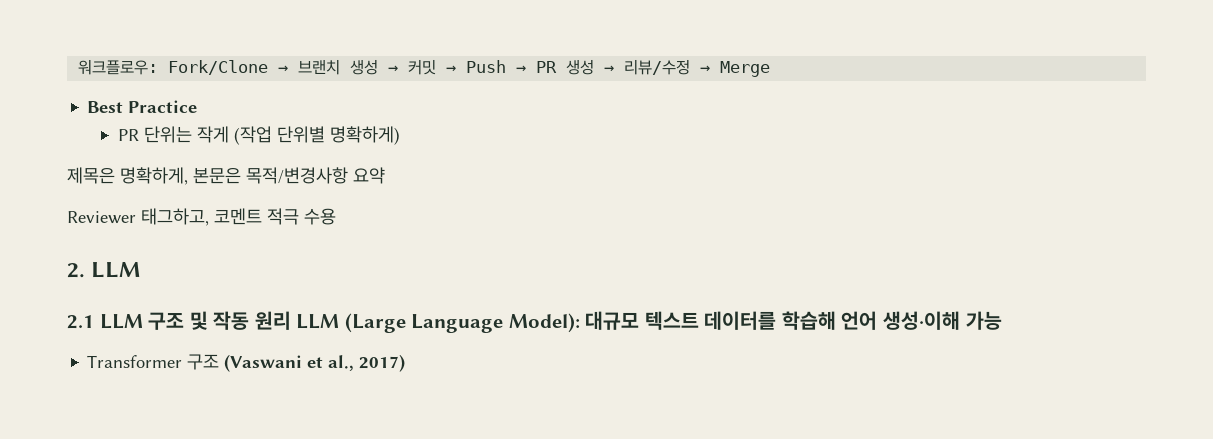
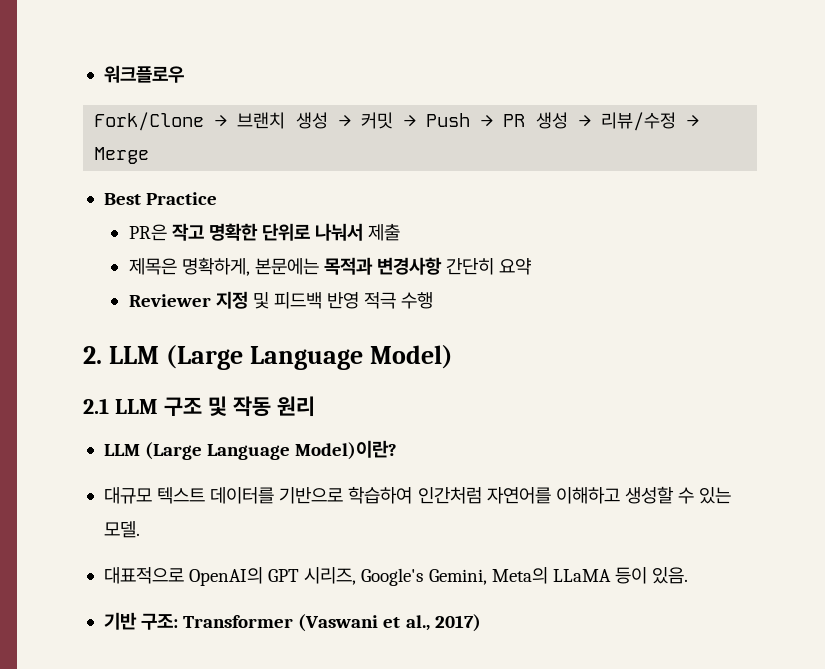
- 워크플로우: Fork/Clone → 브랜치 생성 → 커밋 → Push → PR 생성 → 리뷰/수정 → Merge
+ 워크플로우
+ Fork/Clone → 브랜치 생성 → 커밋 → Push → PR 생성 → 리뷰/수정 → Merge
- PR 단위는 작게 (작업 단위별 명확하게)
- 제목은 명확하게, 본문은 목적/변경사항 요약
- Reviewer 태그하고, 코멘트 적극 수용
+ PR은 작고 명확한 단위로 나눠서 제출
+ 제목은 명확하게, 본문에는 목적과 변경사항 간단히 요약
+ Reviewer 지정 및 피드백 반영 적극 수행
- 2. LLM
+ 2. LLM (Large Language Model)
- 2.1 LLM 구조 및 작동 원리 LLM (Large Language Model): 대규모 텍스트 데이터를 학습해 언어 생성·이해 가능
- Transformer 구조 (Vaswani et al., 2017)
+ 2.1 LLM 구조 및 작동 원리
+ LLM (Large Language Model)이란?
+ 대규모 텍스트 데이터를 기반으로 학습하여 인간처럼 자연어를 이해하고 생성할 수 있는 모델.
+ 대표적으로 OpenAI의 GPT 시리즈, Google's Gemini, Meta의 LLaMA 등이 있음.
+ 기반 구조: Transformer (Vaswani et al., 2017)

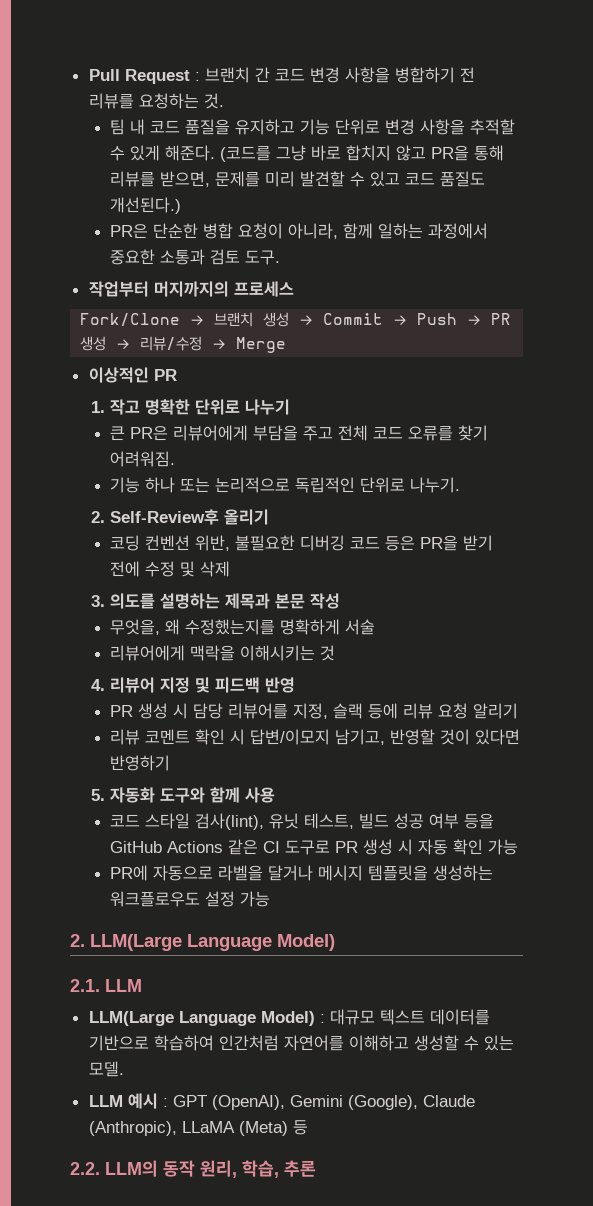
- 워크플로우
+ Pull Request : 브랜치 간 코드 변경 사항을 병합하기 전 리뷰를 요청하는 것.
+ 팀 내 코드 품질을 유지하고 기능 단위로 변경 사항을 추적할 수 있게 해준다. (코드를 그냥 바로 합치지 않고 PR을 통해 리뷰를 받으면, 문제를 미리 발견할 수 있고 코드 품질도 개선된다.)
+ PR은 단순한 병합 요청이 아니라, 함께 일하는 과정에서 중요한 소통과 검토 도구.
+ 작업부터 머지까지의 프로세스
- Fork/Clone → 브랜치 생성 → 커밋 → Push → PR 생성 → 리뷰/수정 → Merge
+ Fork/Clone → 브랜치 생성 → Commit → Push → PR 생성 → 리뷰/수정 → Merge
- Best Practice
- PR은 작고 명확한 단위로 나눠서 제출
- 제목은 명확하게, 본문에는 목적과 변경사항 간단히 요약
- Reviewer 지정 및 피드백 반영 적극 수행
- 2. LLM (Large Language Model)
+ 이상적인 PR
+ 1. 작고 명확한 단위로 나누기
+ 큰 PR은 리뷰어에게 부담을 주고 전체 코드 오류를 찾기 어려워짐.
+ 기능 하나 또는 논리적으로 독립적인 단위로 나누기.
+ 2. Self-Review후 올리기
+ 코딩 컨벤션 위반, 불필요한 디버깅 코드 등은 PR을 받기 전에 수정 및 삭제
+ 3. 의도를 설명하는 제목과 본문 작성
+ 무엇을, 왜 수정했는지를 명확하게 서술
+ 리뷰어에게 맥락을 이해시키는 것
+ 4. 리뷰어 지정 및 피드백 반영
+ PR 생성 시 담당 리뷰어를 지정, 슬랙 등에 리뷰 요청 알리기
+ 리뷰 코멘트 확인 시 답변/이모지 남기고, 반영할 것이 있다면 반영하기
+ 5. 자동화 도구와 함께 사용
+ 코드 스타일 검사(lint), 유닛 테스트, 빌드 성공 여부 등을 GitHub Actions 같은 CI 도구로 PR 생성 시 자동 확인 가능
+ PR에 자동으로 라벨을 달거나 메시지 템플릿을 생성하는 워크플로우도 설정 가능
+ 2. LLM(Large Language Model)
- 2.1 LLM 구조 및 작동 원리
- LLM (Large Language Model)이란?
- 대규모 텍스트 데이터를 기반으로 학습하여 인간처럼 자연어를 이해하고 생성할 수 있는 모델.
+ 2.1. LLM
+ LLM(Large Language Model) : 대규모 텍스트 데이터를 기반으로 학습하여 인간처럼 자연어를 이해하고 생성할 수 있는 모델.
- 대표적으로 OpenAI의 GPT 시리즈, Google's Gemini, Meta의 LLaMA 등이 있음.
- 기반 구조: Transformer (Vaswani et al., 2017)
+ LLM 예시 : GPT (OpenAI), Gemini (Google), Claude (Anthropic), LLaMA (Meta) 등
+ 2.2. LLM의 동작 원리, 학습, 추론

